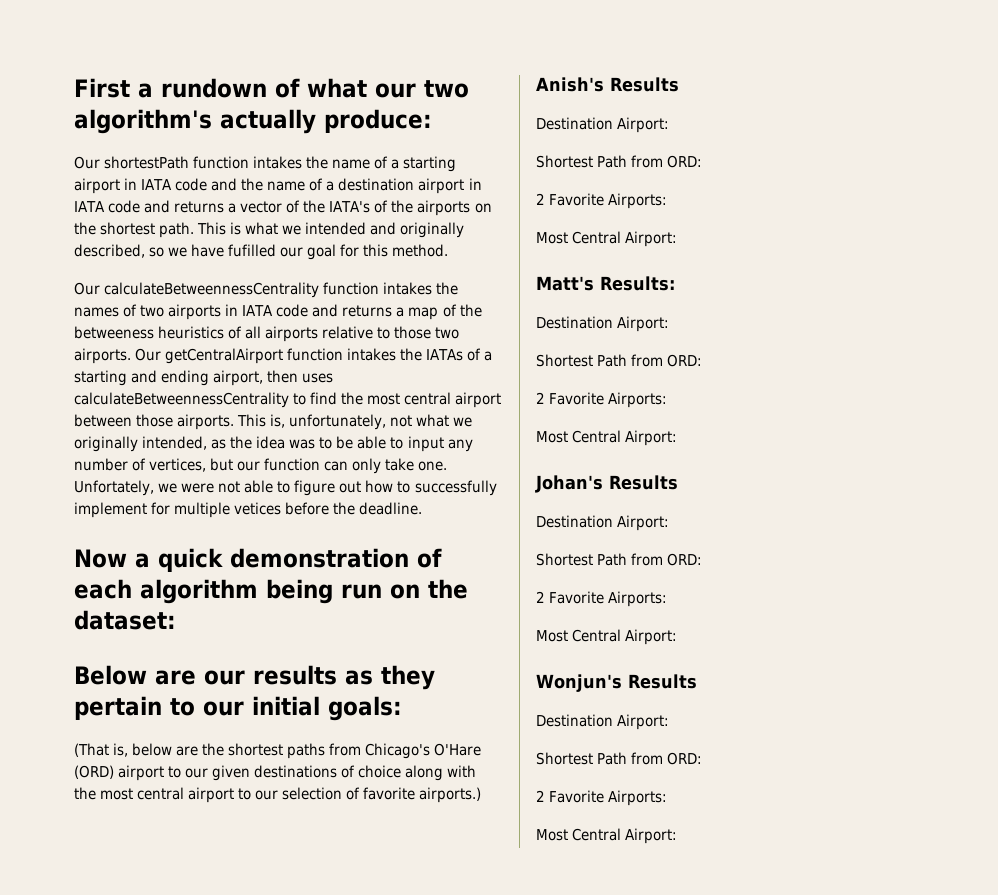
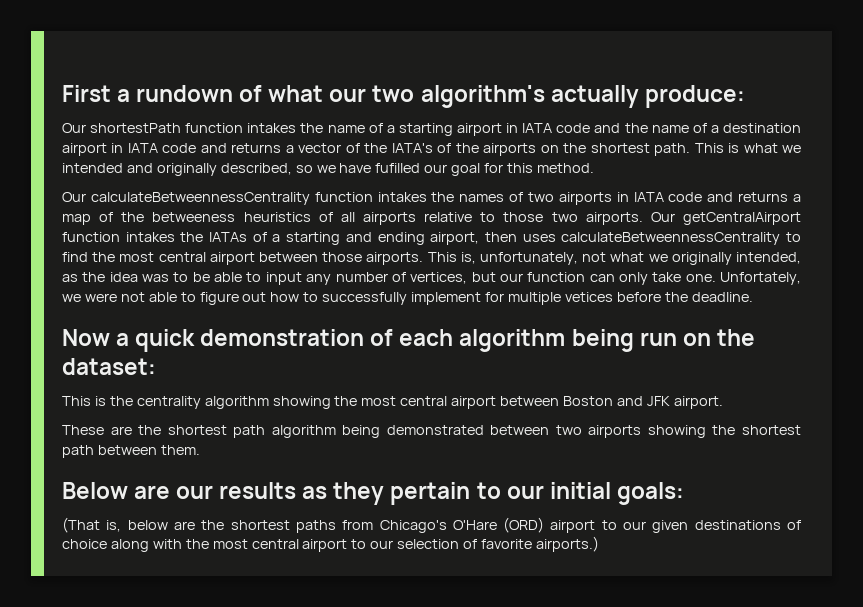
+ This is the centrality algorithm showing the most central airport between Boston and JFK airport.
+ These are the shortest path algorithm being demonstrated between two airports showing the shortest path between them.
- Anish's Results
- Destination Airport:
- Shortest Path from ORD:
- 2 Favorite Airports:
- Most Central Airport:
- Matt's Results:
- Destination Airport:
- Shortest Path from ORD:
- 2 Favorite Airports:
- Most Central Airport:
- Johan's Results
- Destination Airport:
- Shortest Path from ORD:
- 2 Favorite Airports:
- Most Central Airport:
- Wonjun's Results
- Destination Airport:
- Shortest Path from ORD:
- 2 Favorite Airports:
- Most Central Airport:

